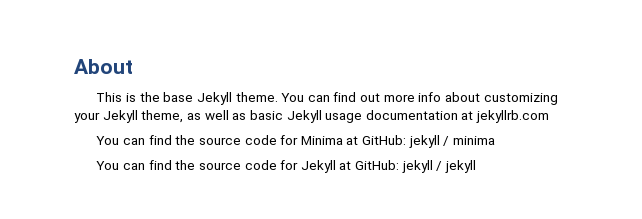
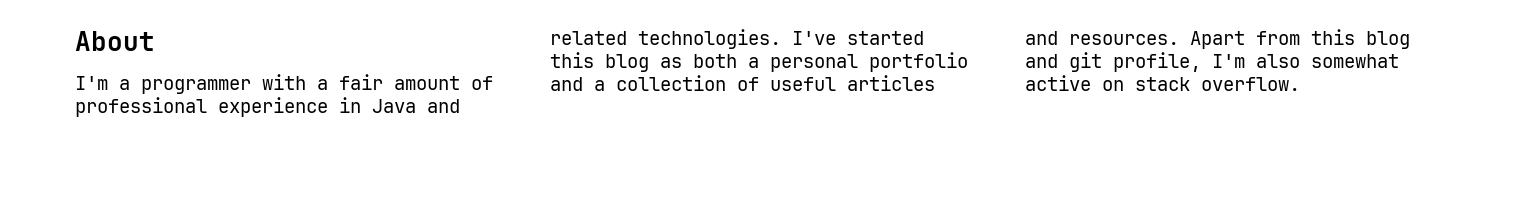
- This is the base Jekyll theme. You can find out more info about customizing your Jekyll theme, as well as basic Jekyll usage documentation at jekyllrb.com
- You can find the source code for Minima at GitHub: jekyll / minima
- You can find the source code for Jekyll at GitHub: jekyll / jekyll
+ I'm a programmer with a fair amount of professional experience in Java and related technologies. I've started this blog as both a personal portfolio and a collection of useful articles and resources. Apart from this blog and git profile, I'm also somewhat active on stack overflow.

